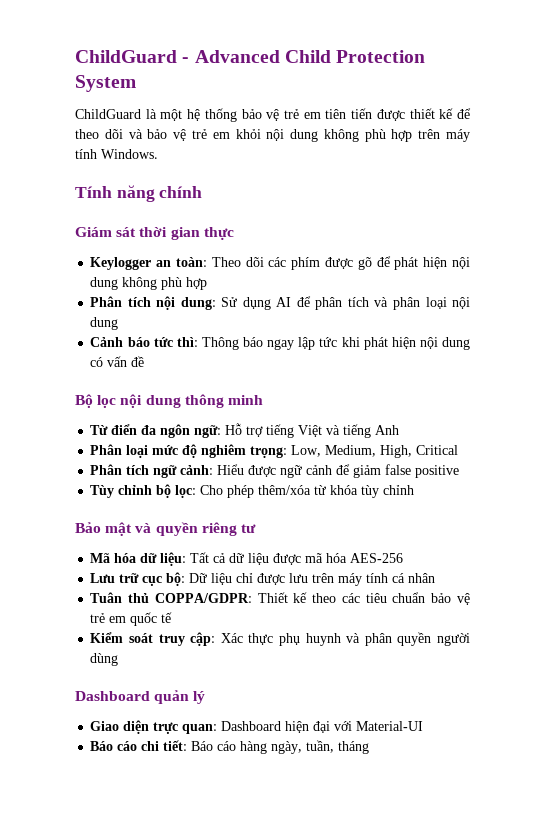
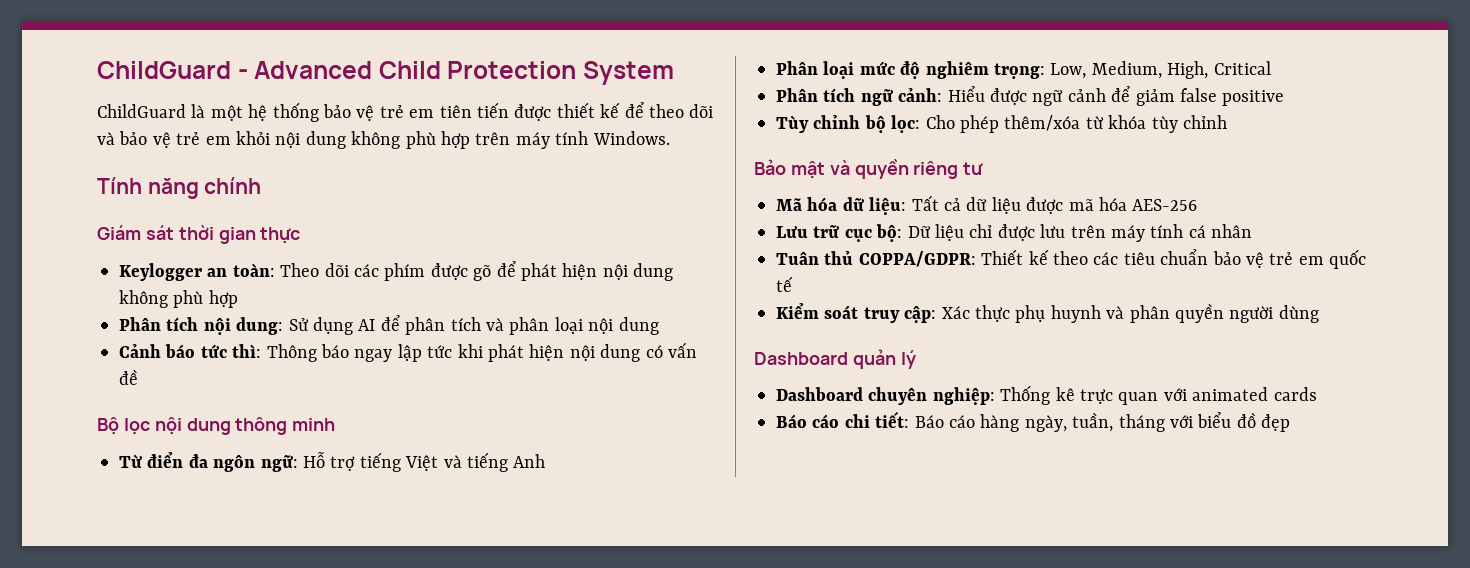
- Giao diện trực quan: Dashboard hiện đại với Material-UI
+ Dashboard chuyên nghiệp: Thống kê trực quan với animated cards
- Báo cáo chi tiết: Báo cáo hàng ngày, tuần, tháng
+ Báo cáo chi tiết: Báo cáo hàng ngày, tuần, tháng với biểu đồ đẹp

